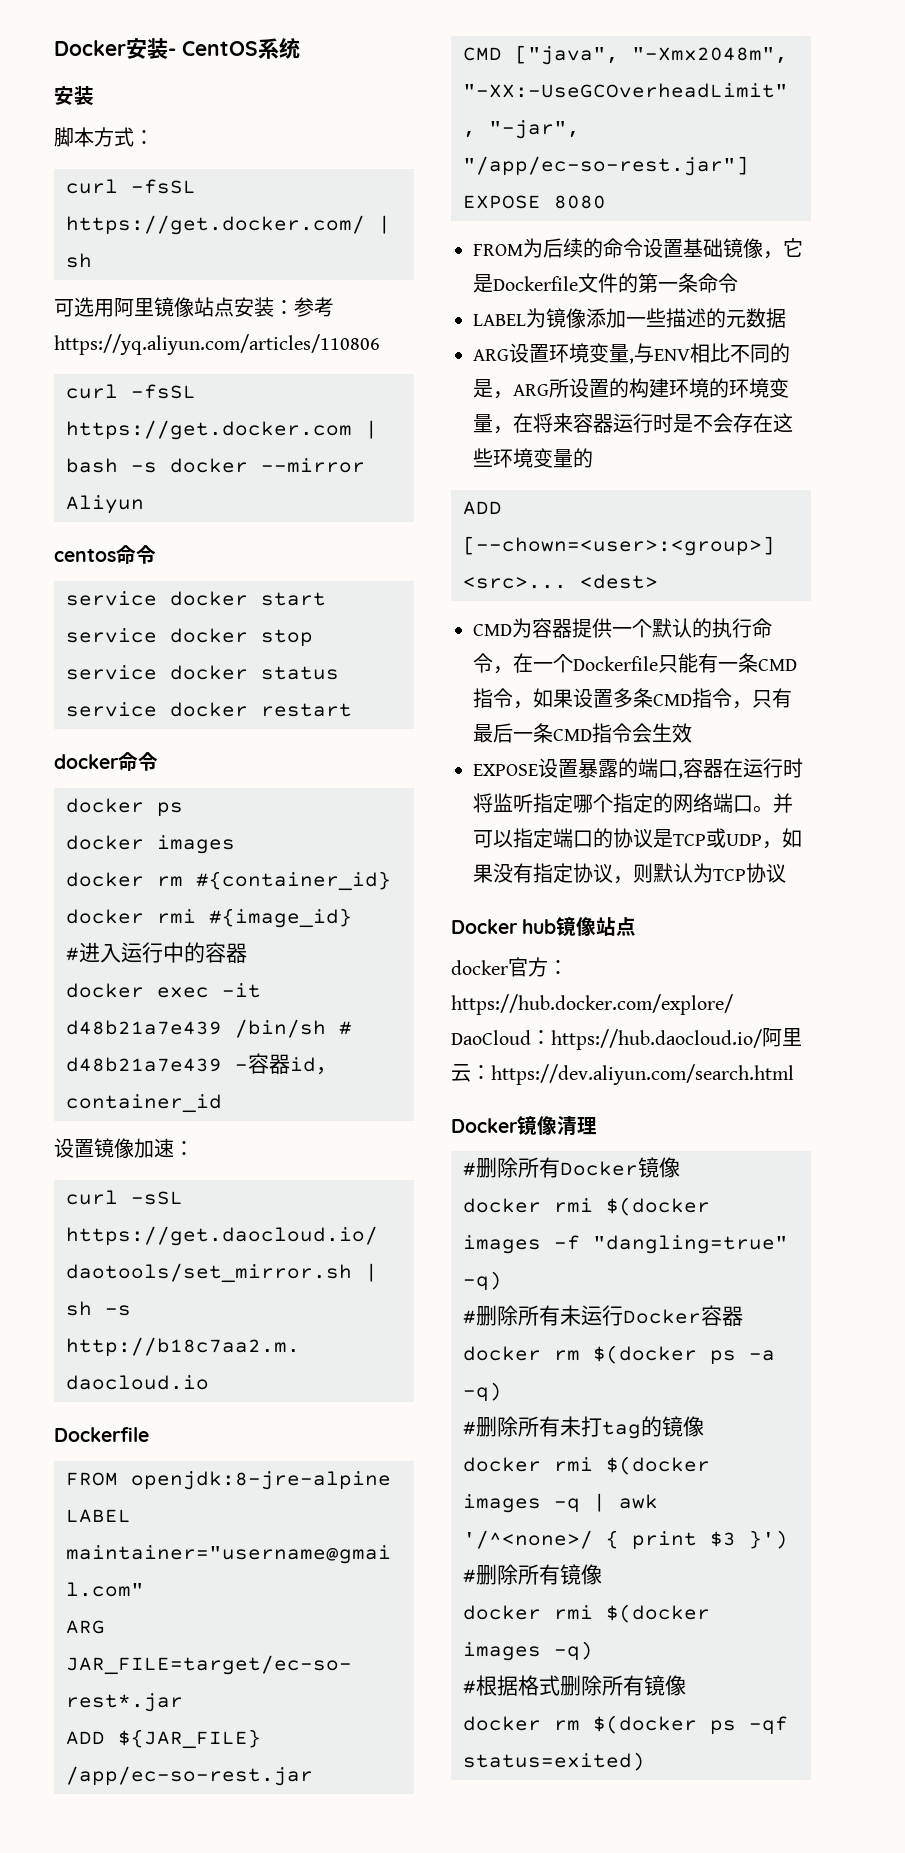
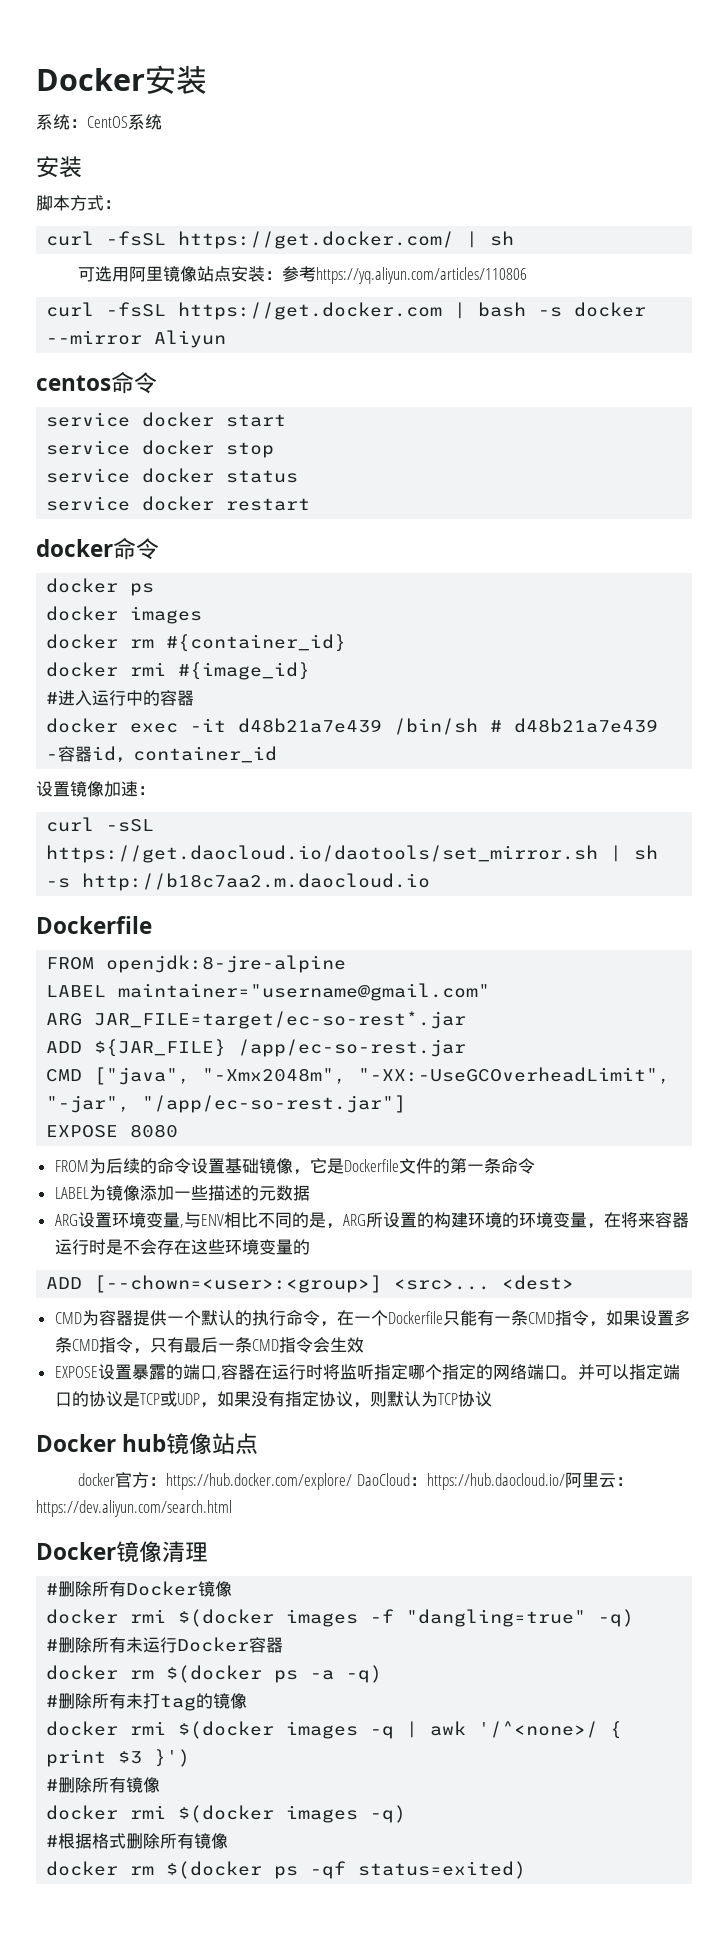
- Docker安装- CentOS系统
+ Docker安装
+ 系统：CentOS系统

